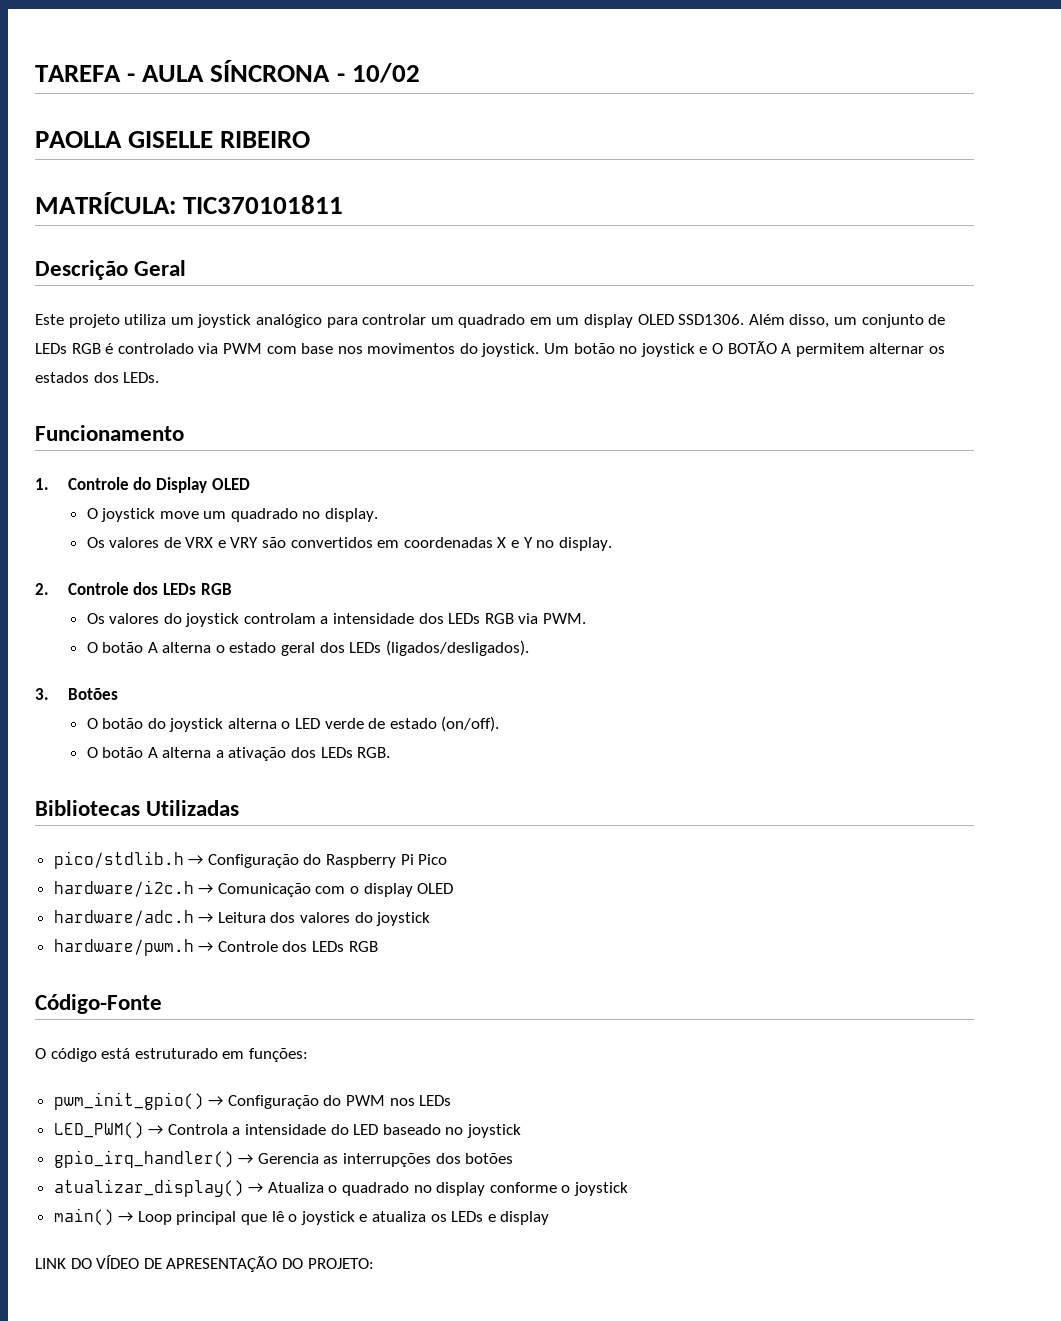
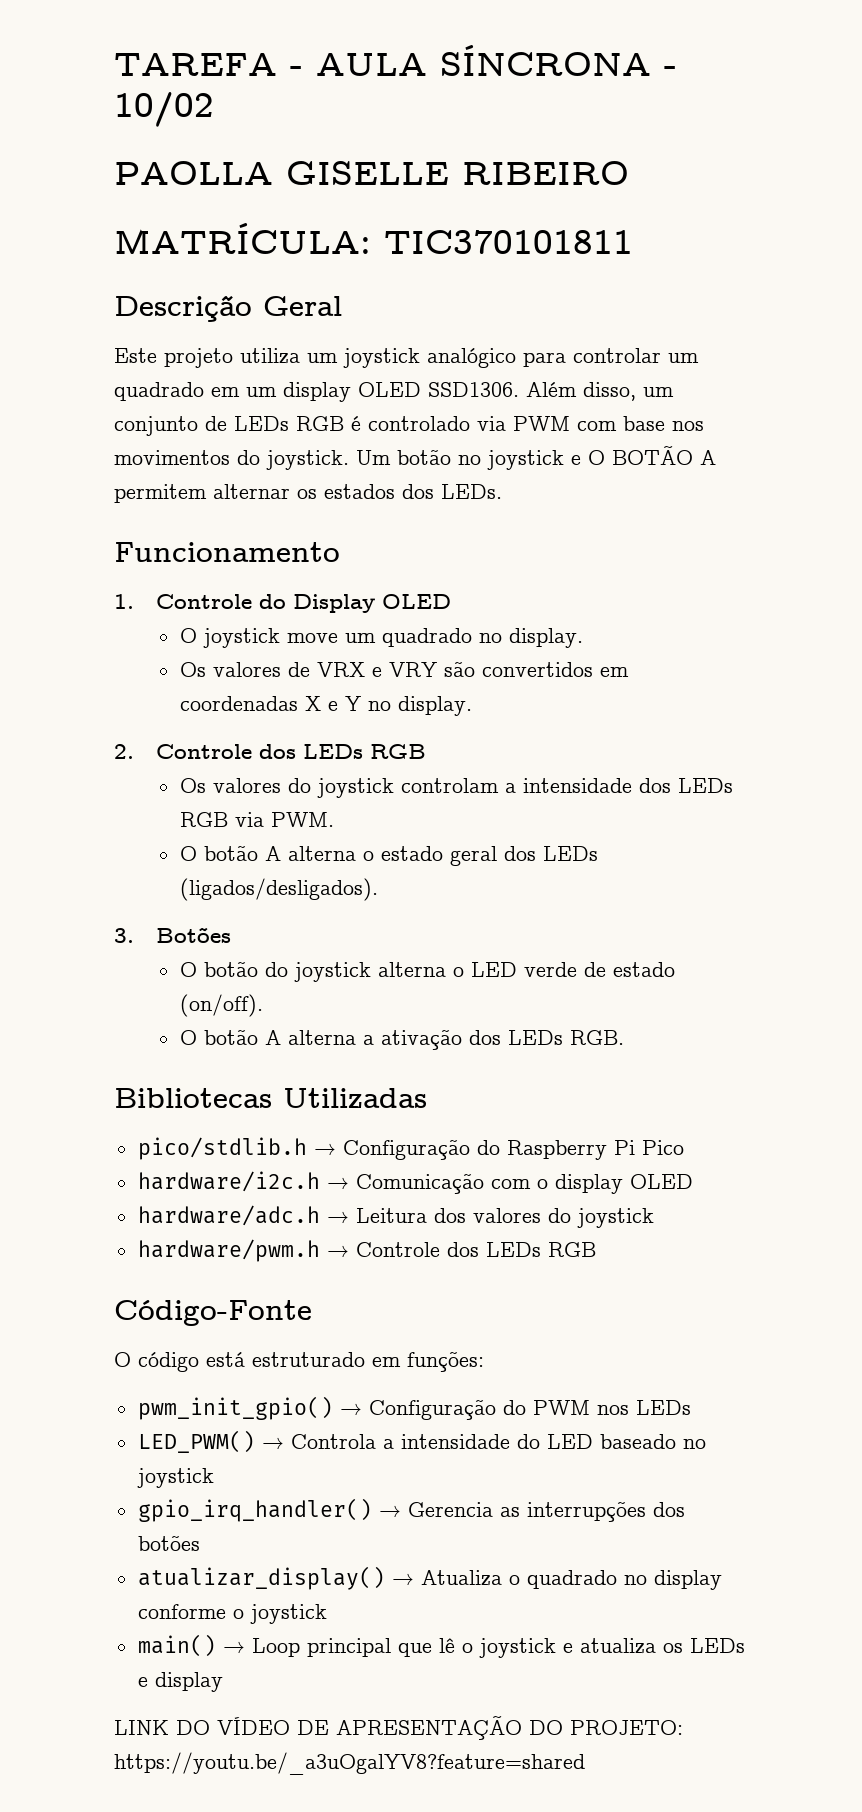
- LINK DO VÍDEO DE APRESENTAÇÃO DO PROJETO:
+ LINK DO VÍDEO DE APRESENTAÇÃO DO PROJETO: https://youtu.be/_a3uOgalYV8?feature=shared

